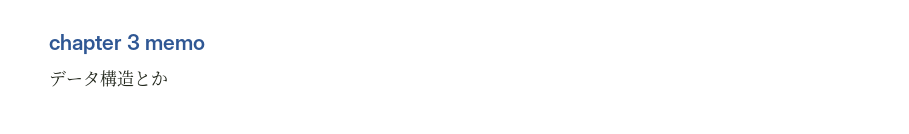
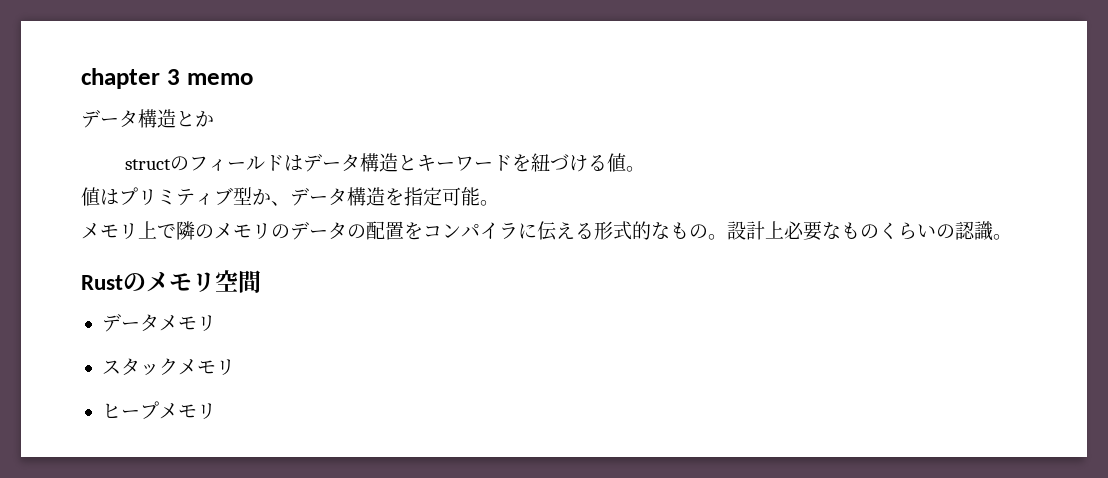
+ structのフィールドはデータ構造とキーワードを紐づける値。
+ 値はプリミティブ型か、データ構造を指定可能。
+ メモリ上で隣のメモリのデータの配置をコンパイラに伝える形式的なもの。設計上必要なものくらいの認識。
+ Rustのメモリ空間
+ データメモリ
+ スタックメモリ
+ ヒープメモリ

